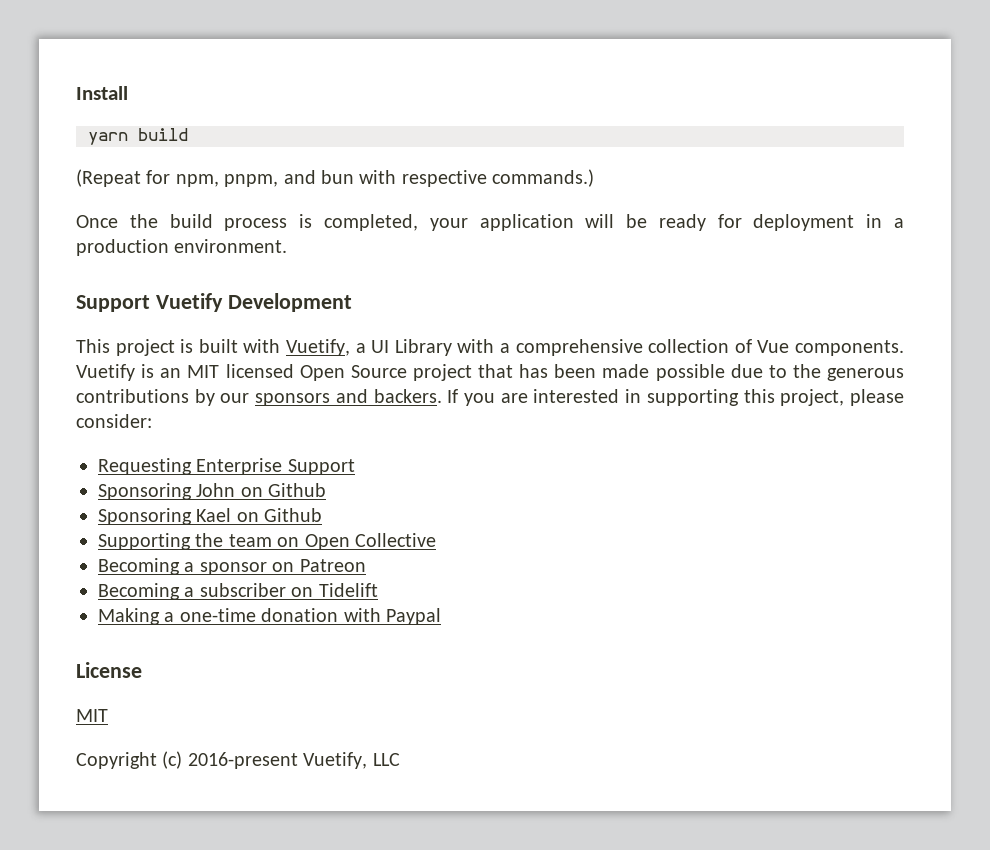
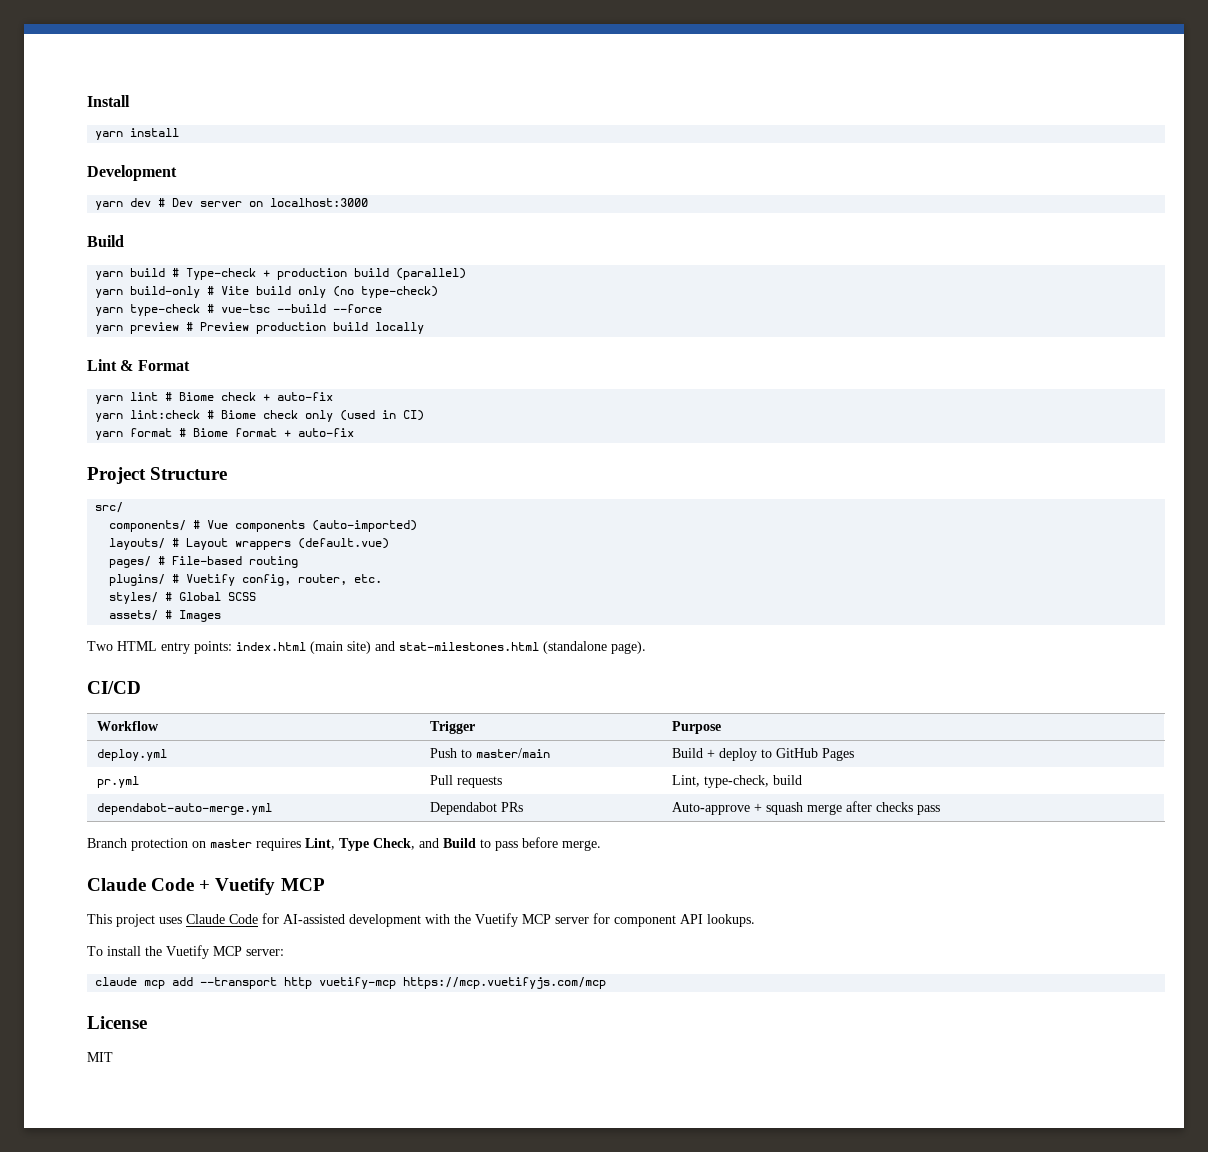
- yarn build
- (Repeat for npm, pnpm, and bun with respective commands.)
- Once the build process is completed, your application will be ready for deployment in a production environment.
- Support Vuetify Development
- This project is built with Vuetify, a UI Library with a comprehensive collection of Vue components. Vuetify is an MIT licensed Open Source project that has been made possible due to the generous contributions by our sponsors and backers. If you are interested in supporting this project, please consider:
- Requesting Enterprise Support
- Sponsoring John on Github
- Sponsoring Kael on Github
- Supporting the team on Open Collective
- Becoming a sponsor on Patreon
- Becoming a subscriber on Tidelift
- Making a one-time donation with Paypal
+ yarn install
+ Development
+ yarn dev # Dev server on localhost:3000
+ Build
+ yarn build # Type-check + production build (parallel)
+ yarn build-only # Vite build only (no type-check)
+ yarn type-check # vue-tsc --build --force
+ yarn preview # Preview production build locally
+ Lint & Format
+ yarn lint # Biome check + auto-fix
+ yarn lint:check # Biome check only (used in CI)
+ yarn format # Biome format + auto-fix
+ Project Structure
+ src/
+ components/ # Vue components (auto-imported)
+ layouts/ # Layout wrappers (default.vue)
+ pages/ # File-based routing
+ plugins/ # Vuetify config, router, etc.
+ styles/ # Global SCSS
+ assets/ # Images
+ Two HTML entry points: index.html (main site) and stat-milestones.html (standalone page).
+ CI/CD
+ Workflow | Trigger | Purpose
+ deploy.yml | Push to master/main | Build + deploy to GitHub Pages
+ pr.yml | Pull requests | Lint, type-check, build
+ dependabot-auto-merge.yml | Dependabot PRs | Auto-approve + squash merge after checks pass
+ Branch protection on master requires Lint, Type Check, and Build to pass before merge.
+ Claude Code + Vuetify MCP
+ This project uses Claude Code for AI-assisted development with the Vuetify MCP server for component API lookups.
+ To install the Vuetify MCP server:
+ claude mcp add --transport http vuetify-mcp https://mcp.vuetifyjs.com/mcp
  License
  MIT
- Copyright (c) 2016-present Vuetify, LLC

